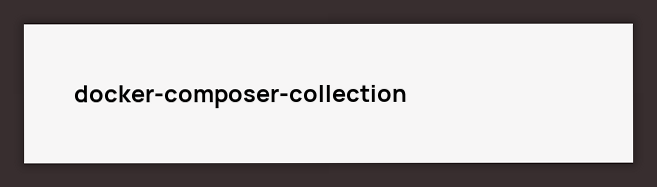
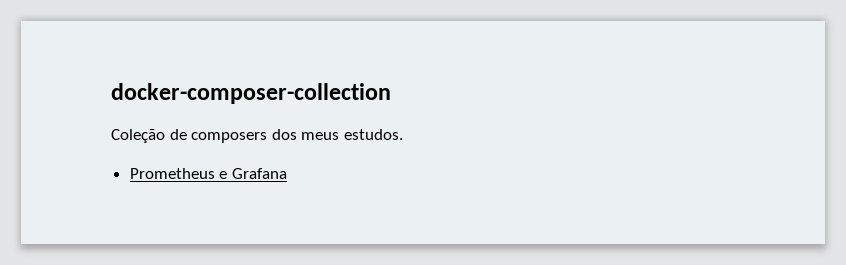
+ Coleção de composers dos meus estudos.
+ Prometheus e Grafana

